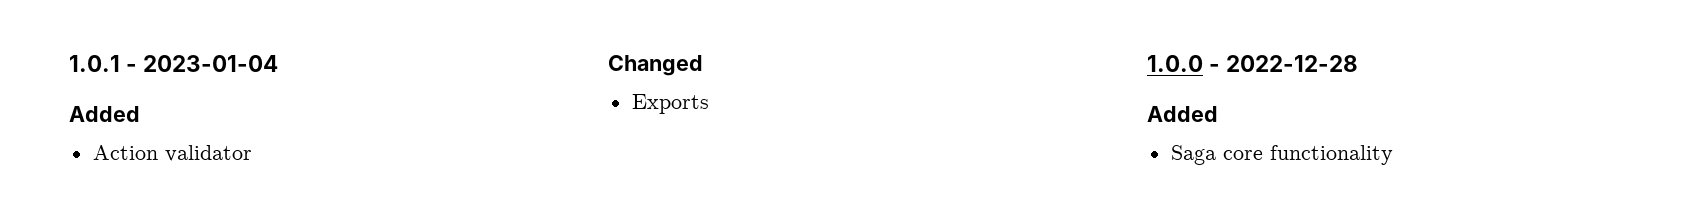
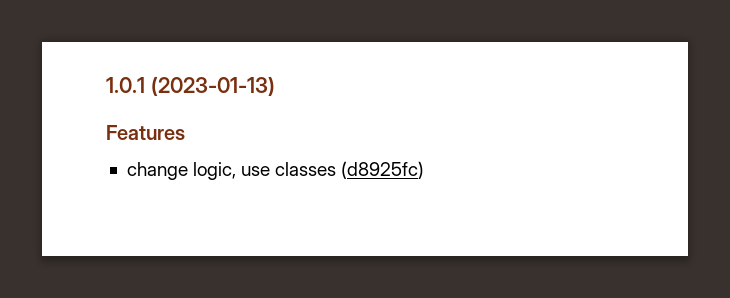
- 1.0.1 - 2023-01-04
- Added
- Action validator
- Changed
- Exports
- 1.0.0 - 2022-12-28
- Added
- Saga core functionality
+ 1.0.1 (2023-01-13)
+ Features
+ change logic, use classes (d8925fc)

